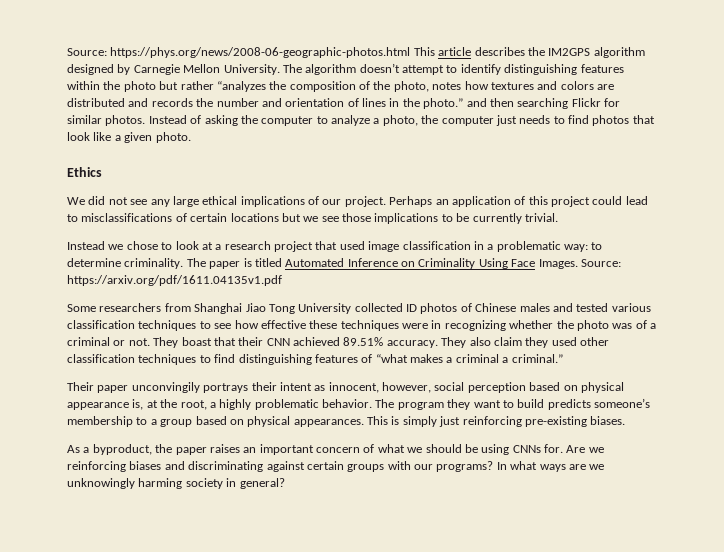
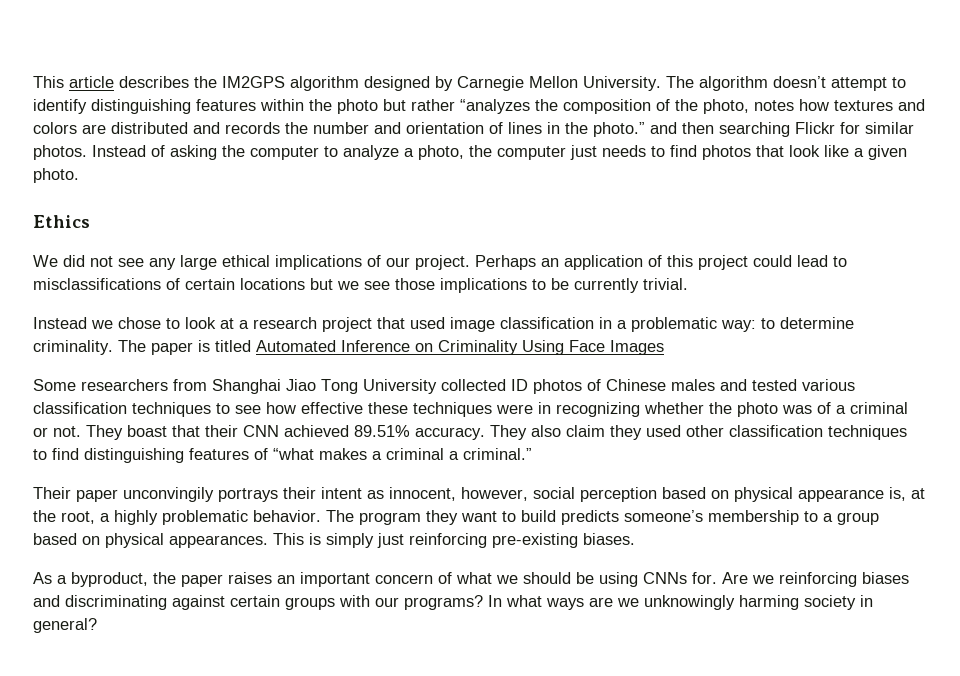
- Source: https://phys.org/news/2008-06-geographic-photos.html This article describes the IM2GPS algorithm designed by Carnegie Mellon University.
+ This article describes the IM2GPS algorithm designed by Carnegie Mellon University.
- The paper is titled Automated Inference on Criminality Using Face Images. Source: https://arxiv.org/pdf/1611.04135v1.pdf
+ The paper is titled Automated Inference on Criminality Using Face Images

